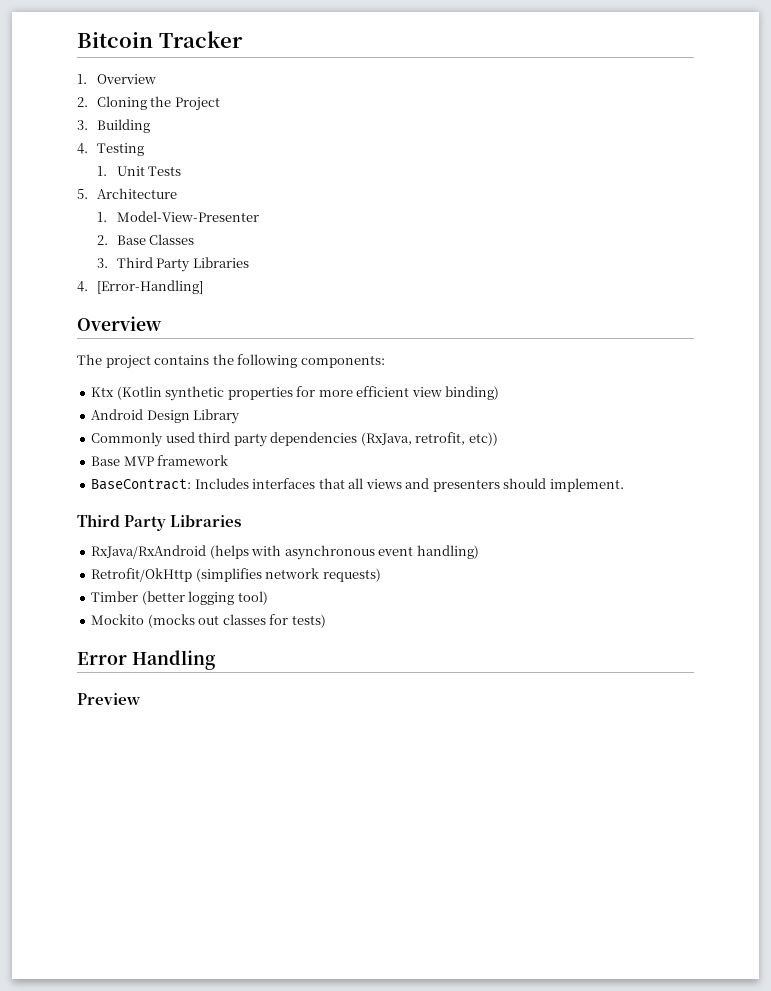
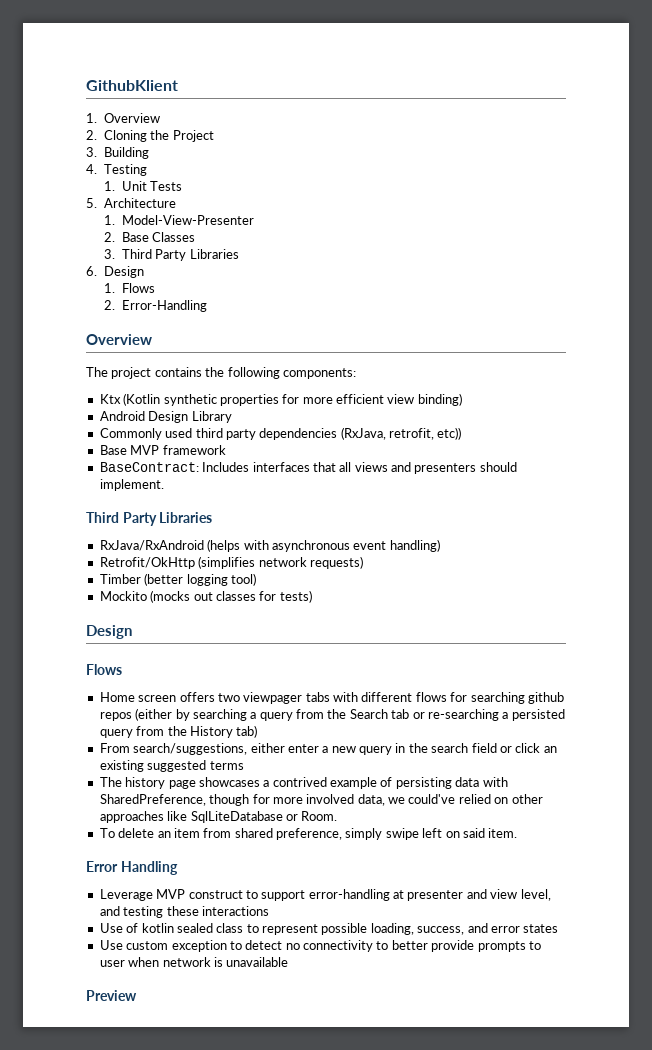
- Bitcoin Tracker
+ GithubKlient
- 4. [Error-Handling]
+ 6. Design
+ 1. Flows
+ 2. Error-Handling
  Mockito (mocks out classes for tests)
+ Design
+ Flows
+ Home screen offers two viewpager tabs with different flows for searching github repos (either by searching a query from the Search tab or re-searching a persisted query from the History tab)
+ From search/suggestions, either enter a new query in the search field or click an existing suggested terms
+ The history page showcases a contrived example of persisting data with SharedPreference, though for more involved data, we could've relied on other approaches like SqlLiteDatabase or Room.
+ To delete an item from shared preference, simply swipe left on said item.
  Error Handling
+ Leverage MVP construct to support error-handling at presenter and view level, and testing these interactions
+ Use of kotlin sealed class to represent possible loading, success, and error states
+ Use custom exception to detect no connectivity to better provide prompts to user when network is unavailable

